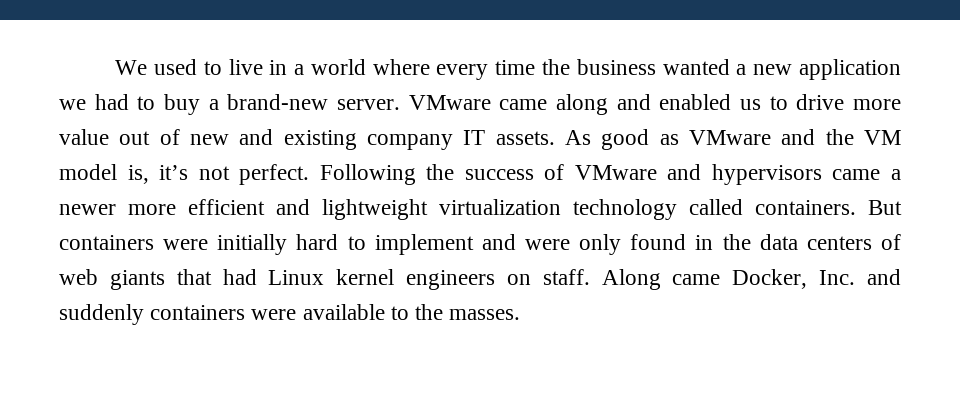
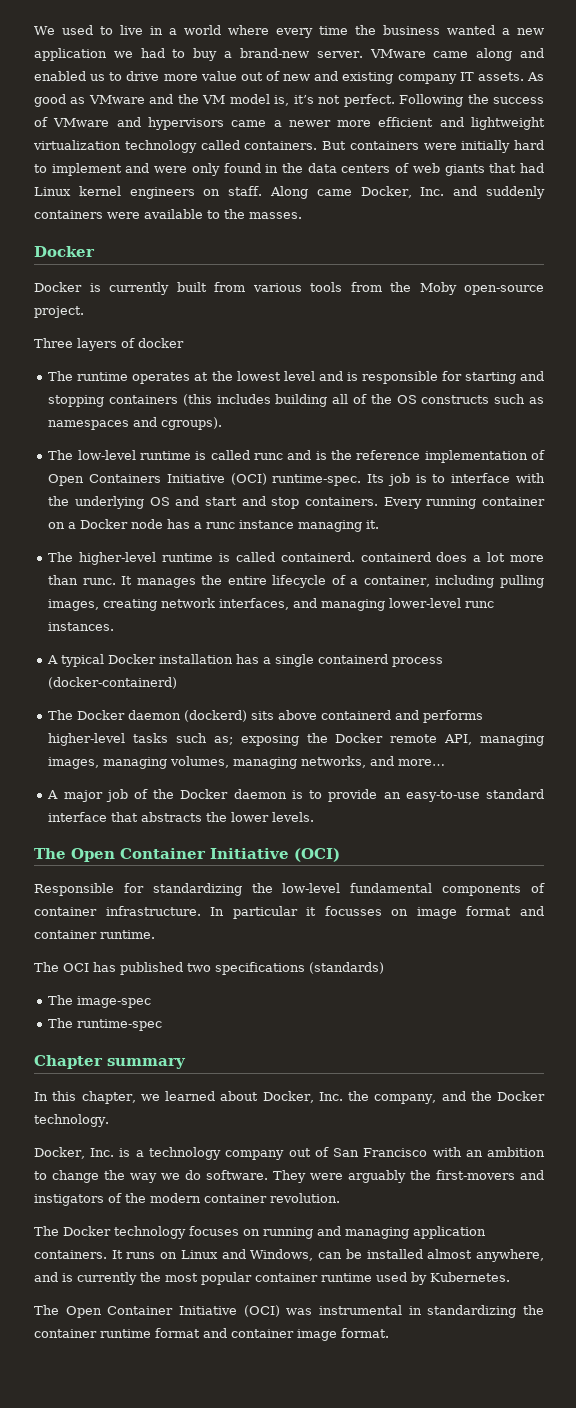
  Along came Docker, Inc. and suddenly containers were available to the masses.
+ Docker
+ Docker is currently built from various tools from the Moby open-source project.
+ Three layers of docker
+ The runtime operates at the lowest level and is responsible for starting and stopping containers (this includes building all of the OS constructs such as namespaces and cgroups).
+ The low-level runtime is called runc and is the reference implementation of Open Containers Initiative (OCI) runtime-spec. Its job is to interface with the underlying OS and start and stop containers. Every running container on a Docker node has a runc instance managing it.
+ The higher-level runtime is called containerd. containerd does a lot more than runc. It manages the entire lifecycle of a container, including pulling images, creating network interfaces, and managing lower-level runc instances.
+ A typical Docker installation has a single containerd process (docker-containerd)
+ The Docker daemon (dockerd) sits above containerd and performs higher-level tasks such as; exposing the Docker remote API, managing images, managing volumes, managing networks, and more…
+ A major job of the Docker daemon is to provide an easy-to-use standard interface that abstracts the lower levels.
+ The Open Container Initiative (OCI)
+ Responsible for standardizing the low-level fundamental components of container infrastructure. In particular it focusses on image format and container runtime.
+ The OCI has published two specifications (standards)
+ The image-spec
+ The runtime-spec
+ Chapter summary
+ In this chapter, we learned about Docker, Inc. the company, and the Docker technology.
+ Docker, Inc. is a technology company out of San Francisco with an ambition to change the way we do software. They were arguably the first-movers and instigators of the modern container revolution.
+ The Docker technology focuses on running and managing application containers. It runs on Linux and Windows, can be installed almost anywhere, and is currently the most popular container runtime used by Kubernetes.
+ The Open Container Initiative (OCI) was instrumental in standardizing the container runtime format and container image format.

